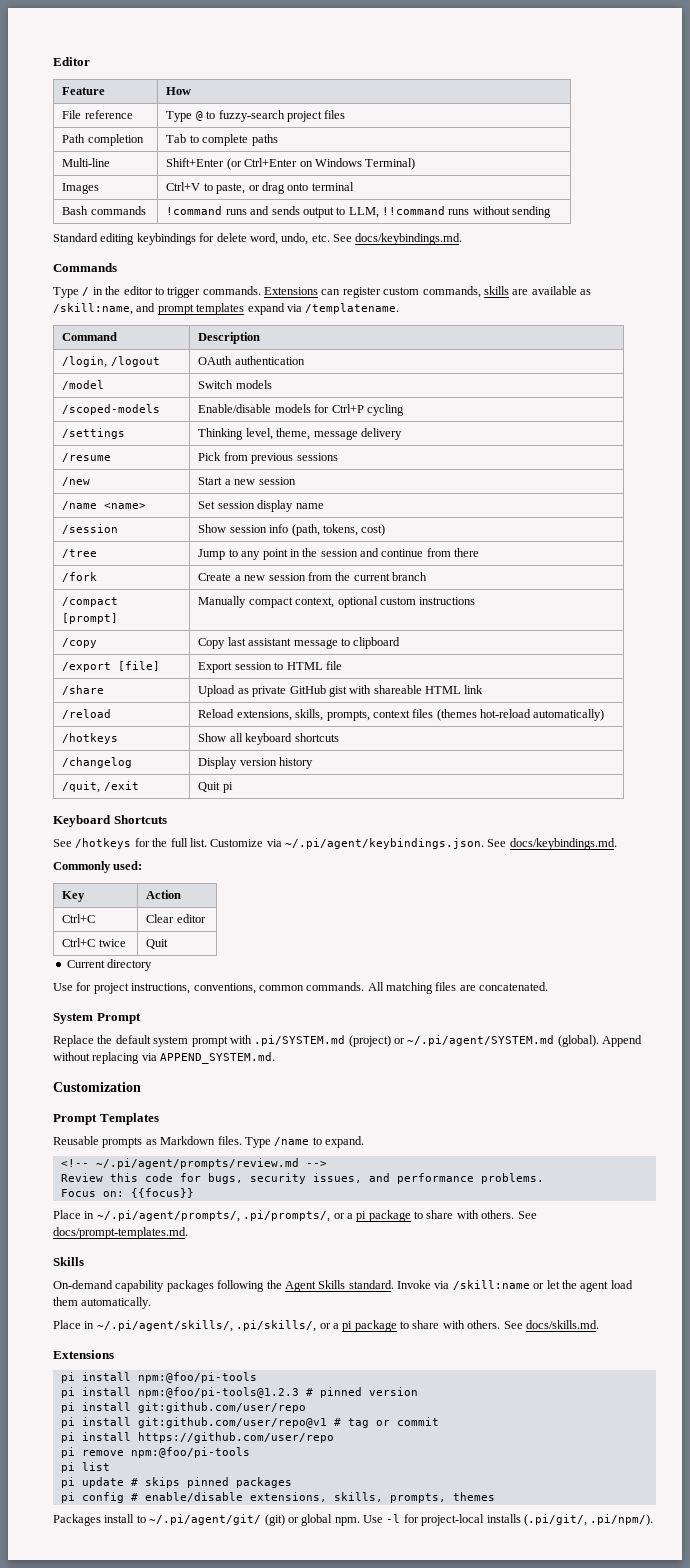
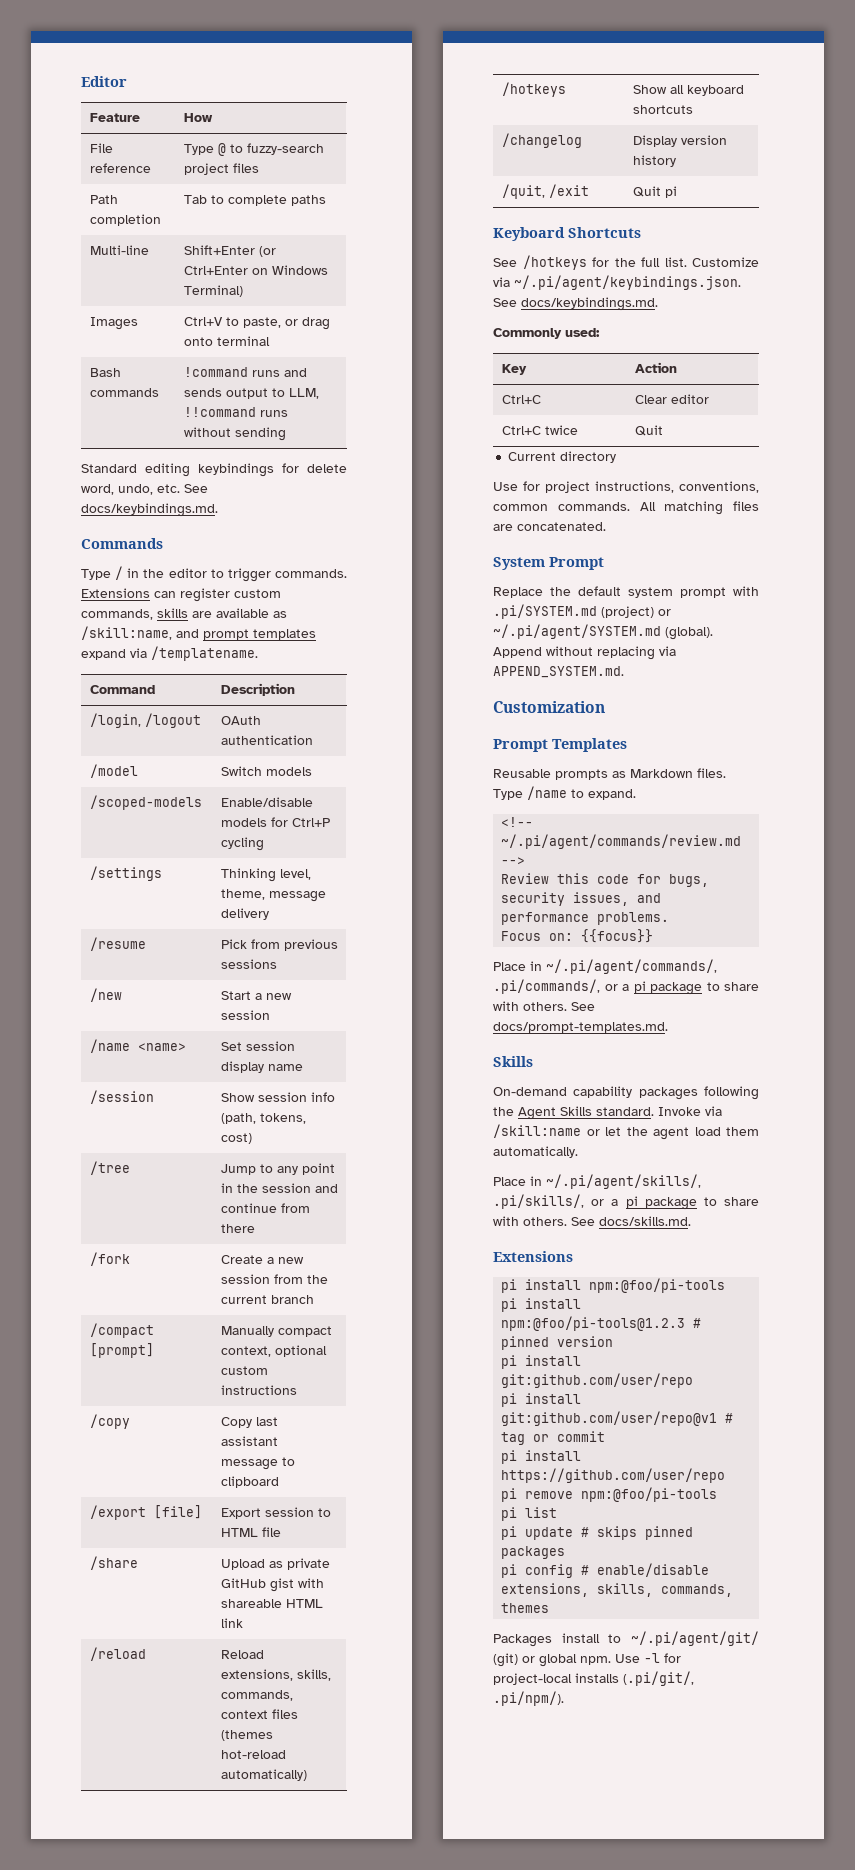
- /reload | Reload extensions, skills, prompts, context files (themes hot-reload automatically)
+ /reload | Reload extensions, skills, commands, context files (themes hot-reload automatically)
- <!-- ~/.pi/agent/prompts/review.md -->
+ <!-- ~/.pi/agent/commands/review.md -->
- Place in ~/.pi/agent/prompts/, .pi/prompts/, or a pi package to share with others.
+ Place in ~/.pi/agent/commands/, .pi/commands/, or a pi package to share with others.
- pi config # enable/disable extensions, skills, prompts, themes
+ pi config # enable/disable extensions, skills, commands, themes

